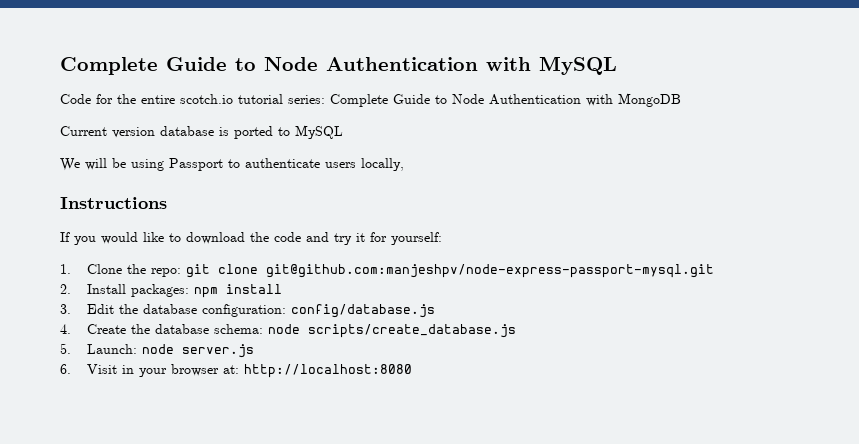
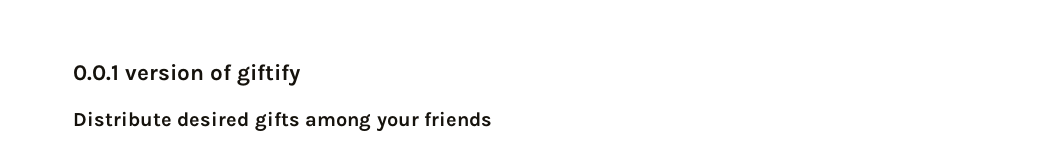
- Complete Guide to Node Authentication with MySQL
- Code for the entire scotch.io tutorial series: Complete Guide to Node Authentication with MongoDB
- Current version database is ported to MySQL
- We will be using Passport to authenticate users locally,
- Instructions
- If you would like to download the code and try it for yourself:
- 1. Clone the repo: git clone git@github.com:manjeshpv/node-express-passport-mysql.git
- 2. Install packages: npm install
- 3. Edit the database configuration: config/database.js
- 4. Create the database schema: node scripts/create_database.js
- 5. Launch: node server.js
- 6. Visit in your browser at: http://localhost:8080
+ 0.0.1 version of giftify
+ Distribute desired gifts among your friends

